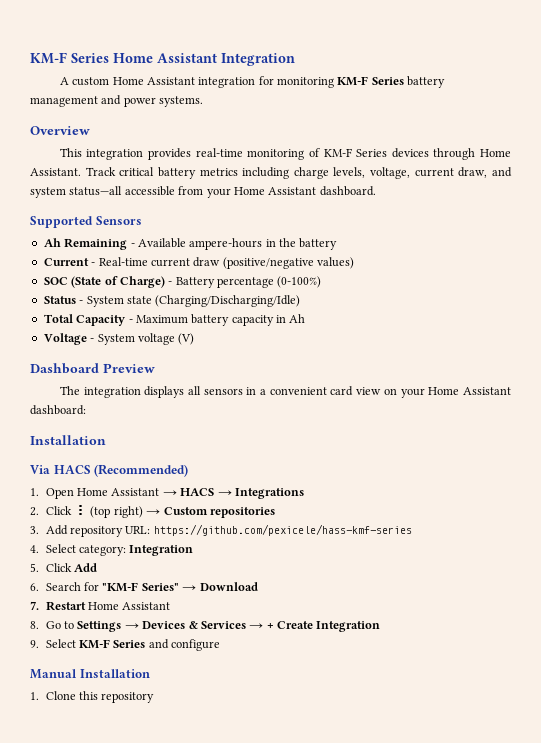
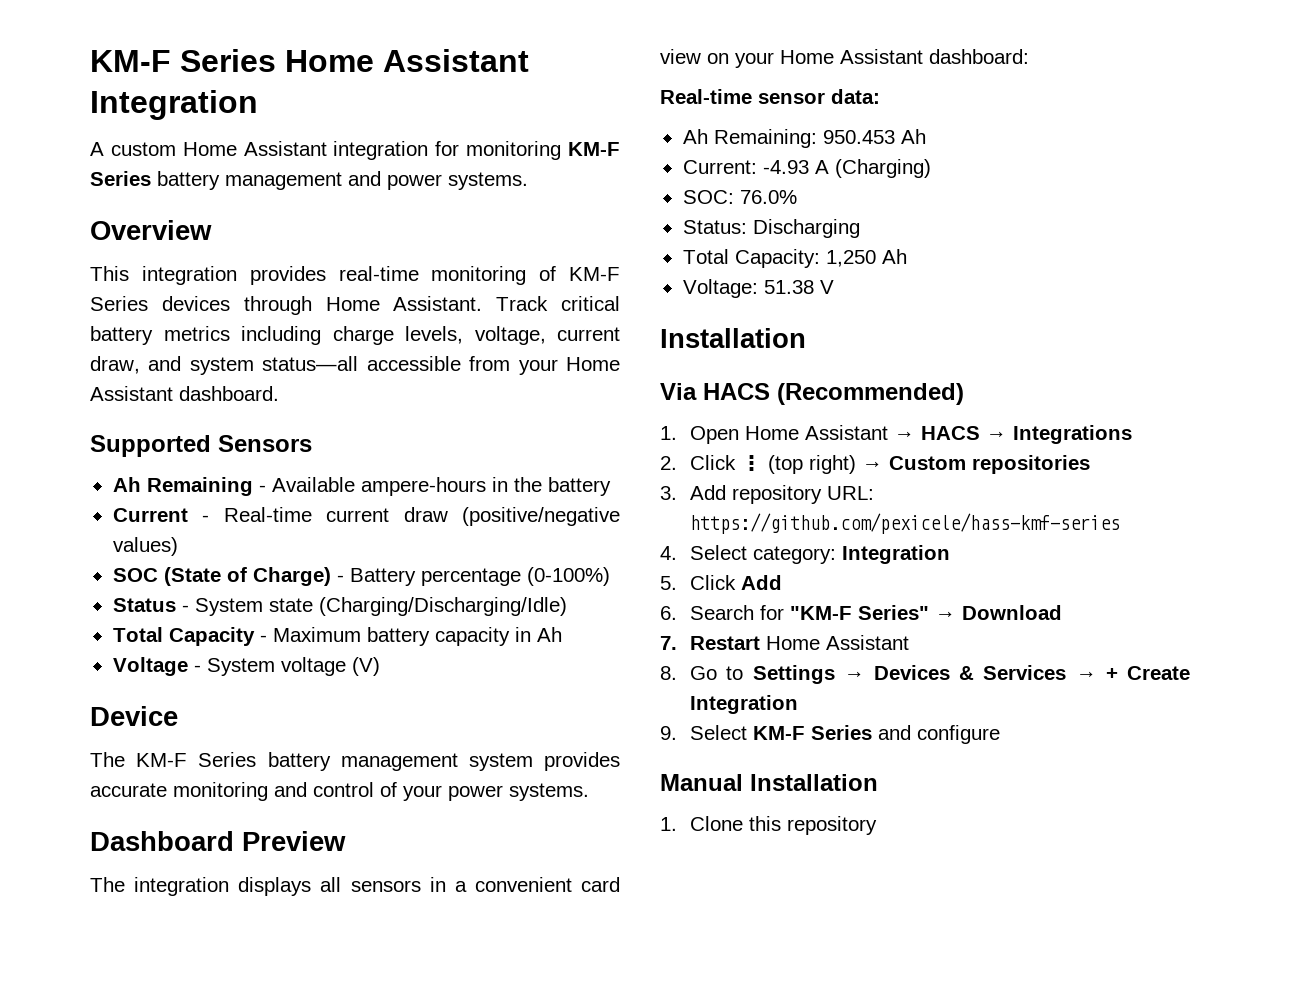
+ Device
+ The KM-F Series battery management system provides accurate monitoring and control of your power systems.
+ Real-time sensor data:
+ Ah Remaining: 950.453 Ah
+ Current: -4.93 A (Charging)
+ SOC: 76.0%
+ Status: Discharging
+ Total Capacity: 1,250 Ah
+ Voltage: 51.38 V

